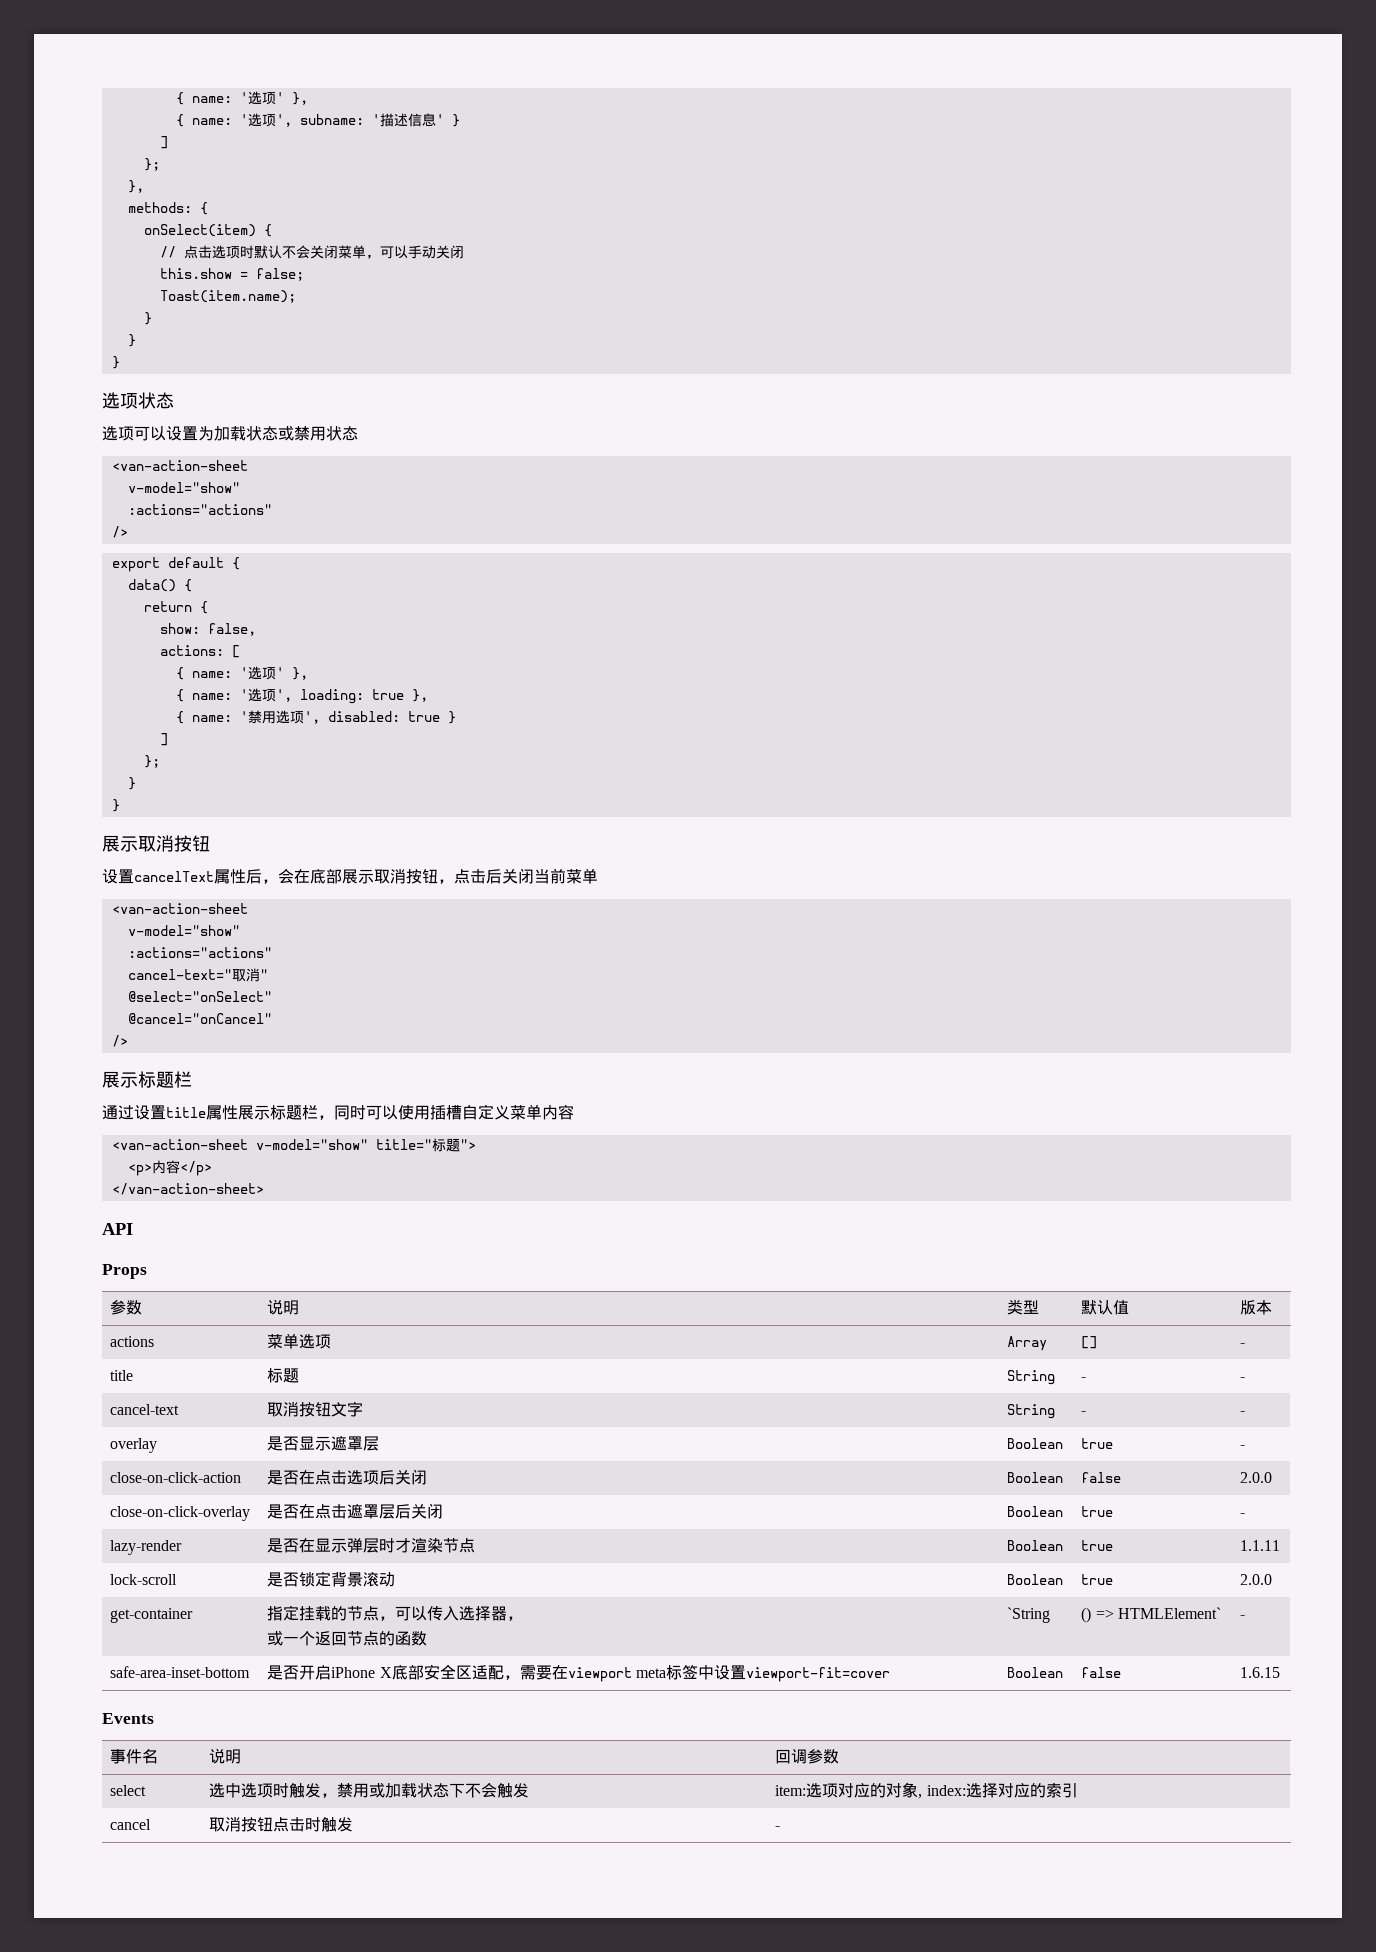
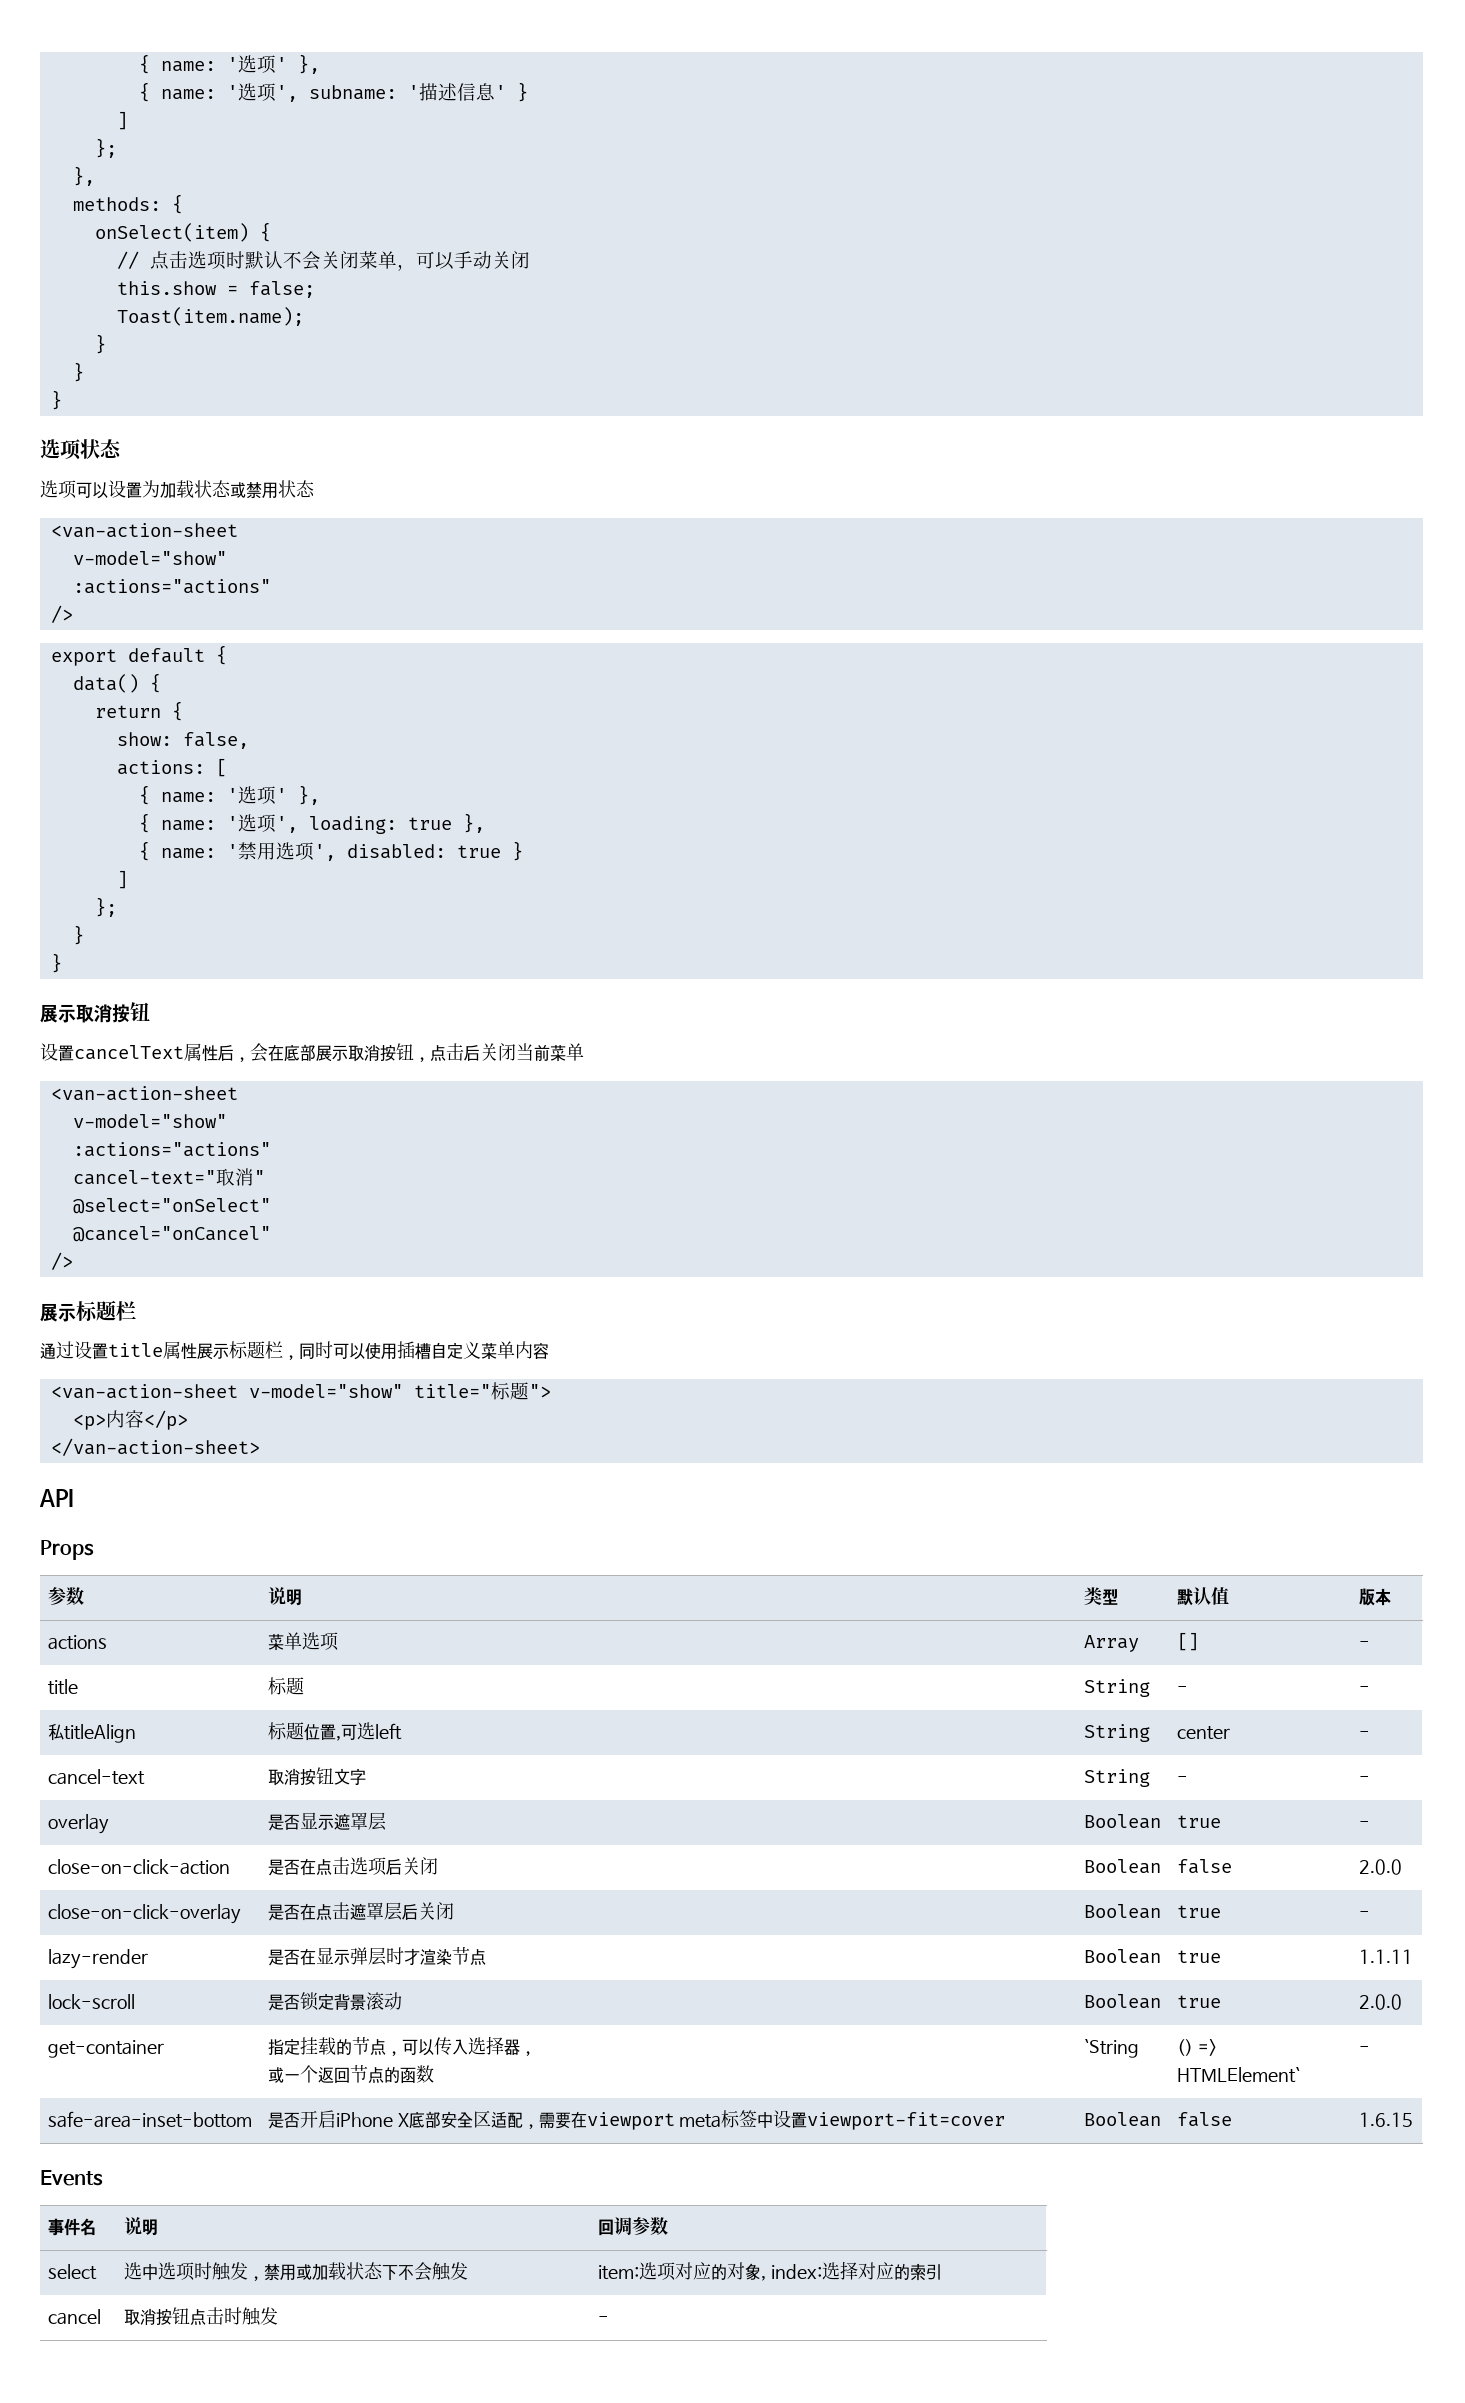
+ 私titleAlign | 标题位置,可选left | String | center | -

